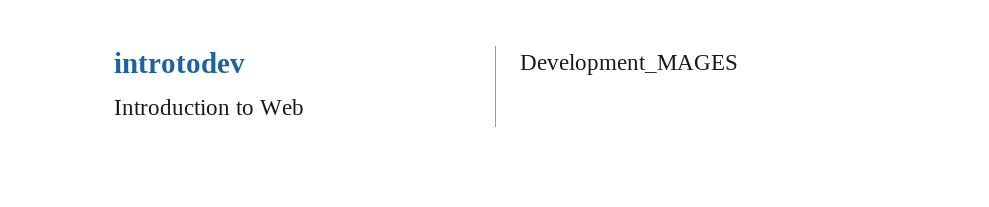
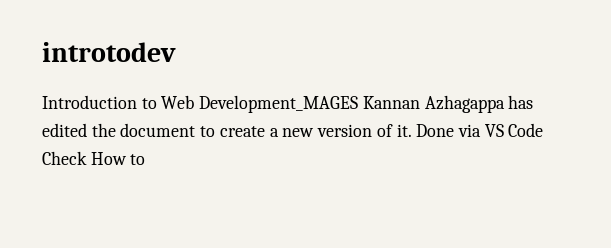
- Introduction to Web Development_MAGES
+ Introduction to Web Development_MAGES Kannan Azhagappa has edited the document to create a new version of it. Done via VS Code Check How to

